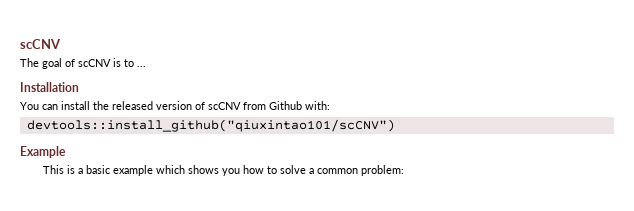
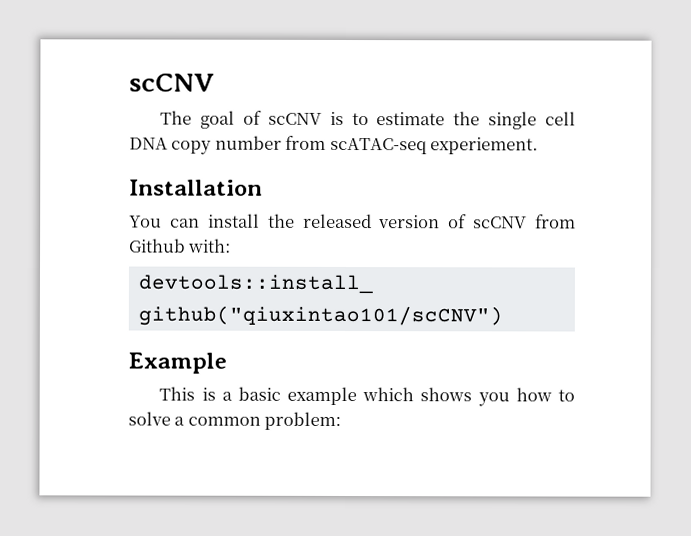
- The goal of scCNV is to ...
+ The goal of scCNV is to estimate the single cell DNA copy number from scATAC-seq experiement.

